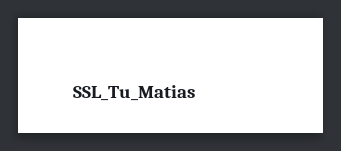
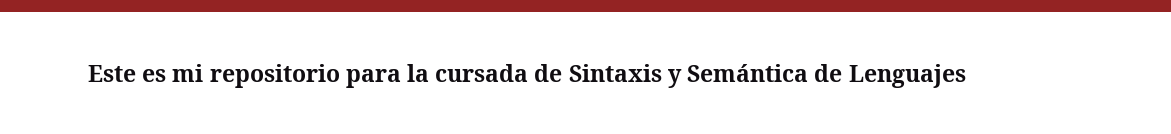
- SSL_Tu_Matias
+ Este es mi repositorio para la cursada de Sintaxis y Semántica de Lenguajes

